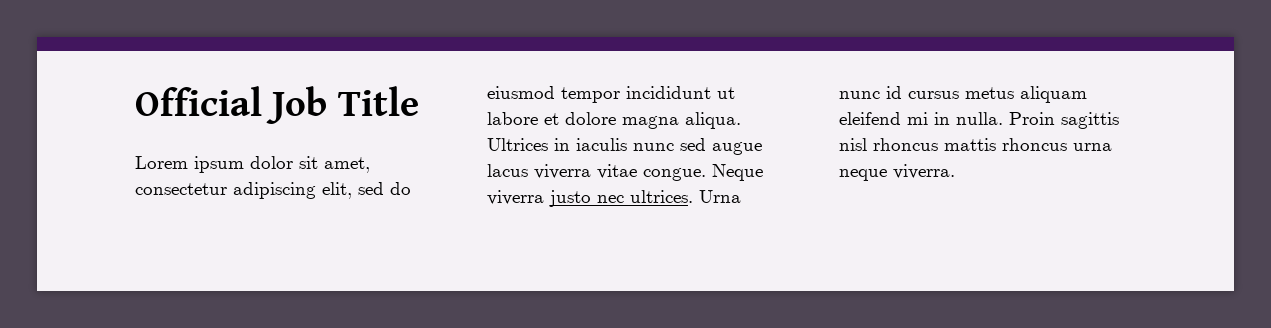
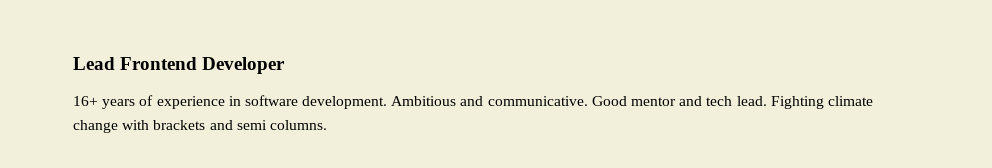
- Official Job Title
- Lorem ipsum dolor sit amet, consectetur adipiscing elit, sed do eiusmod tempor incididunt ut labore et dolore magna aliqua. Ultrices in iaculis nunc sed augue lacus viverra vitae congue. Neque viverra justo nec ultrices. Urna nunc id cursus metus aliquam eleifend mi in nulla. Proin sagittis nisl rhoncus mattis rhoncus urna neque viverra.
+ Lead Frontend Developer
+ 16+ years of experience in software development. Ambitious and communicative. Good mentor and tech lead. Fighting climate change with brackets and semi columns.

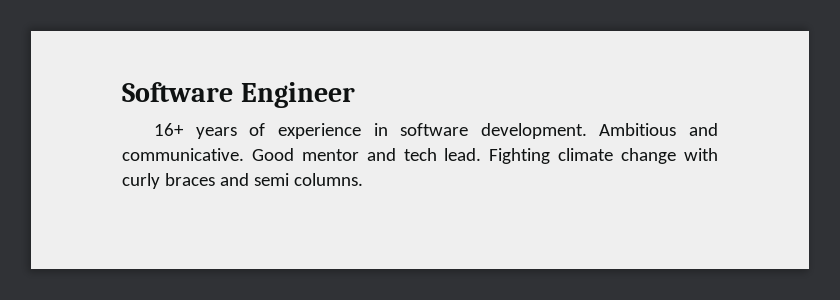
- Lead Frontend Developer
+ Software Engineer
- Fighting climate change with brackets and semi columns.
+ Fighting climate change with curly braces and semi columns.

